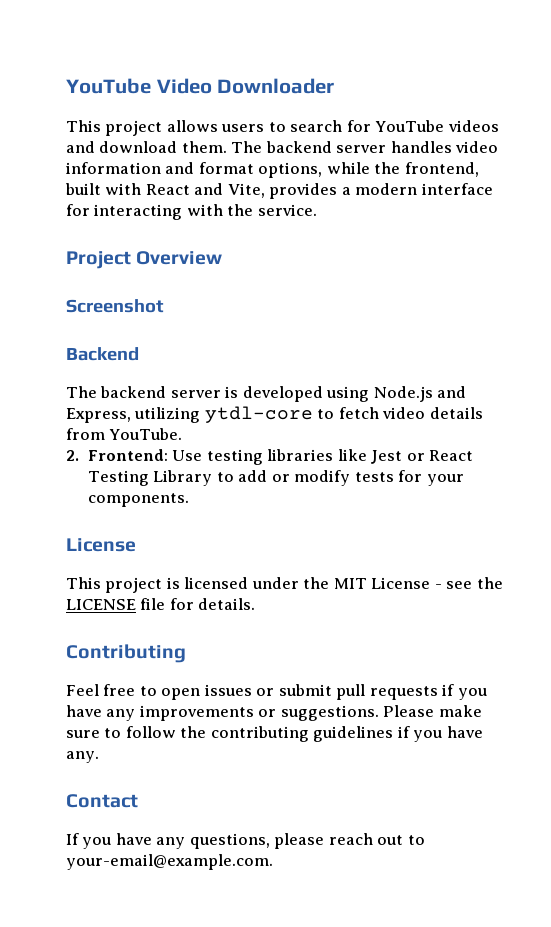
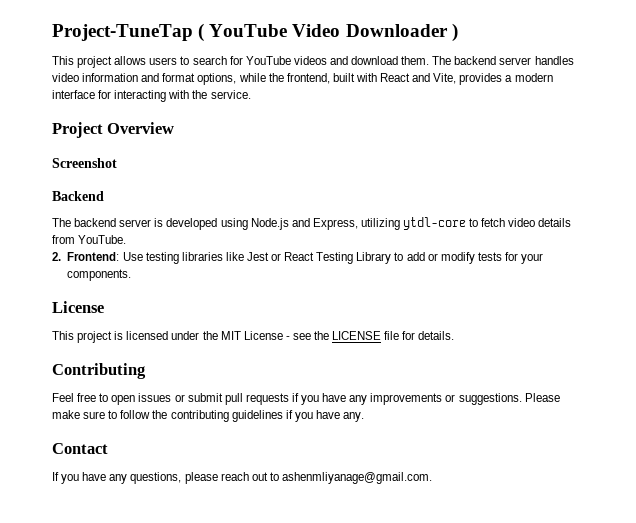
- YouTube Video Downloader
+ Project-TuneTap ( YouTube Video Downloader )
- If you have any questions, please reach out to your-email@example.com.
+ If you have any questions, please reach out to ashenmliyanage@gmail.com.

